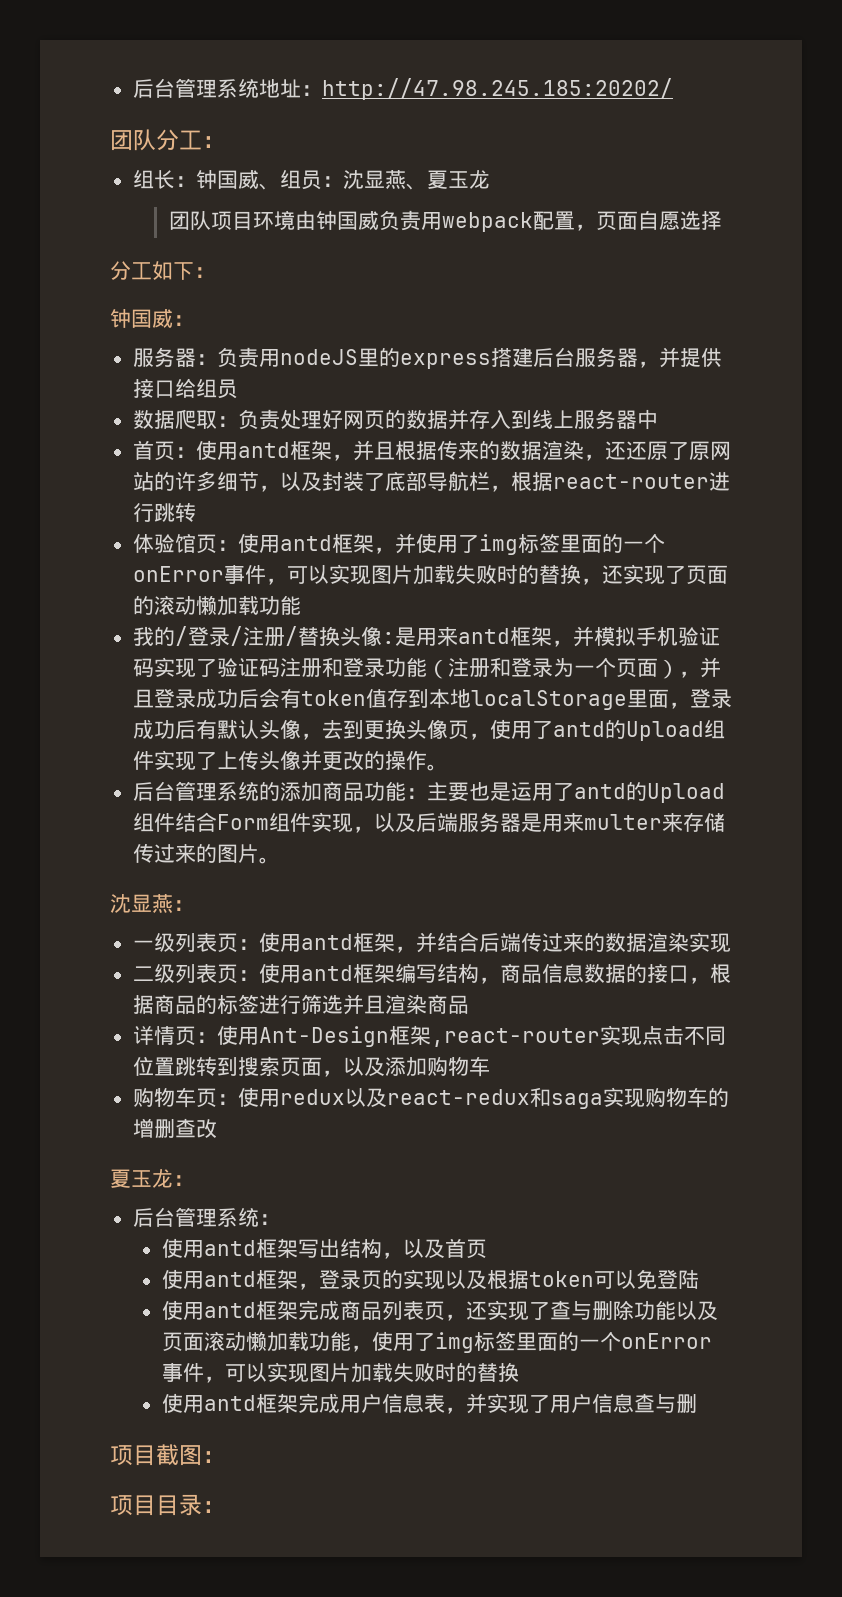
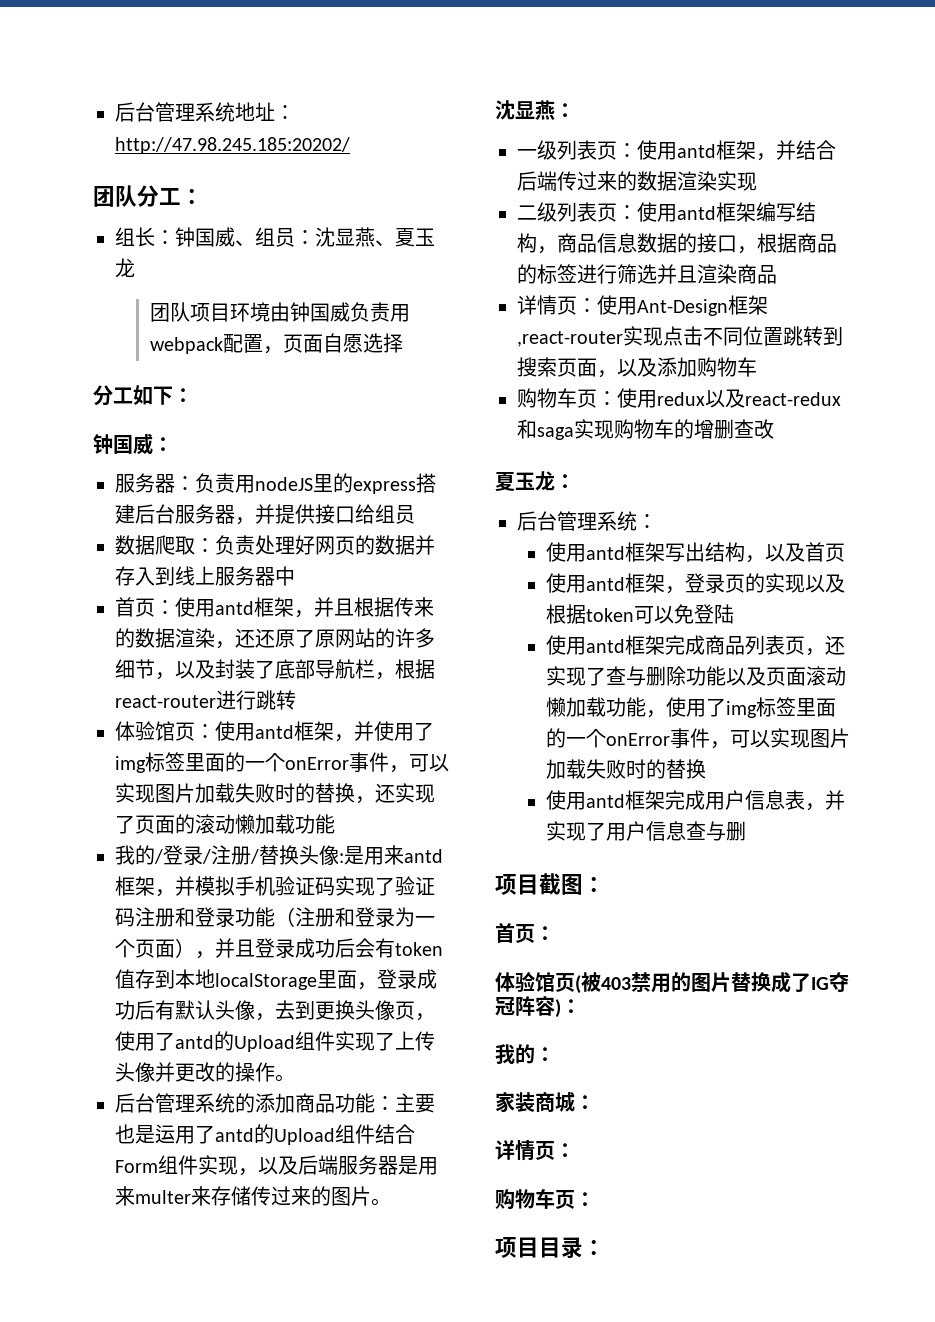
  项目截图：
+ 首页：
+ 体验馆页(被403禁用的图片替换成了IG夺冠阵容)：
+ 我的：
+ 家装商城：
+ 详情页：
+ 购物车页：

